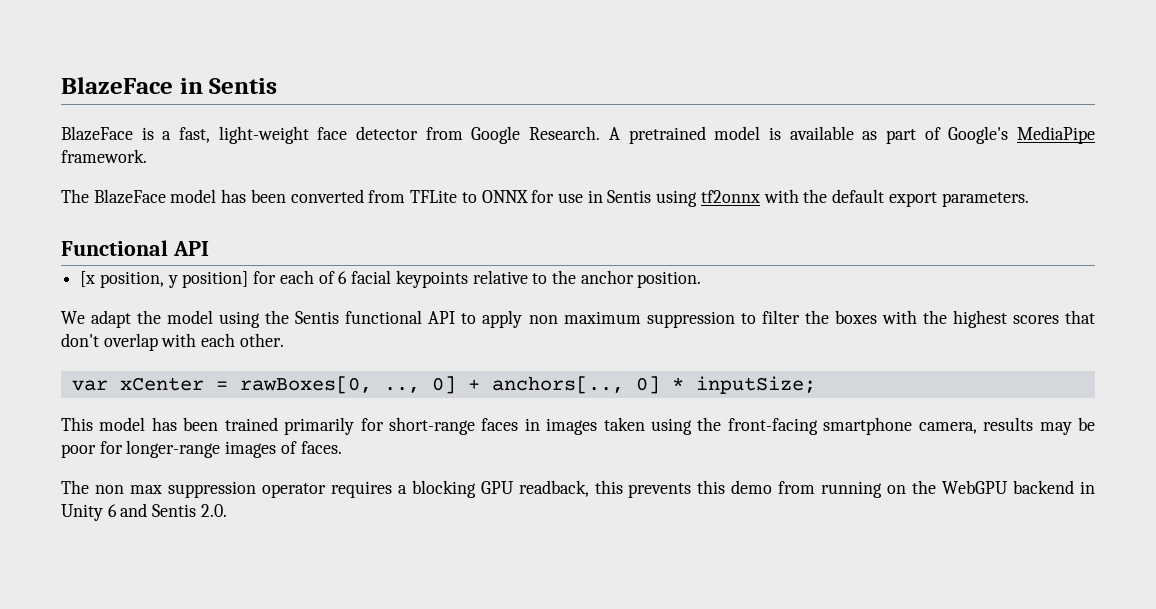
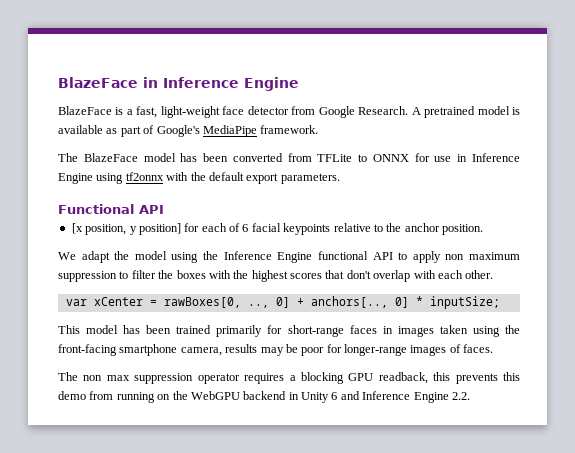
- BlazeFace in Sentis
+ BlazeFace in Inference Engine
- The BlazeFace model has been converted from TFLite to ONNX for use in Sentis using tf2onnx with the default export parameters.
+ The BlazeFace model has been converted from TFLite to ONNX for use in Inference Engine using tf2onnx with the default export parameters.
- We adapt the model using the Sentis functional API to apply non maximum suppression to filter the boxes with the highest scores that don't overlap with each other.
+ We adapt the model using the Inference Engine functional API to apply non maximum suppression to filter the boxes with the highest scores that don't overlap with each other.
- The non max suppression operator requires a blocking GPU readback, this prevents this demo from running on the WebGPU backend in Unity 6 and Sentis 2.0.
+ The non max suppression operator requires a blocking GPU readback, this prevents this demo from running on the WebGPU backend in Unity 6 and Inference Engine 2.2.

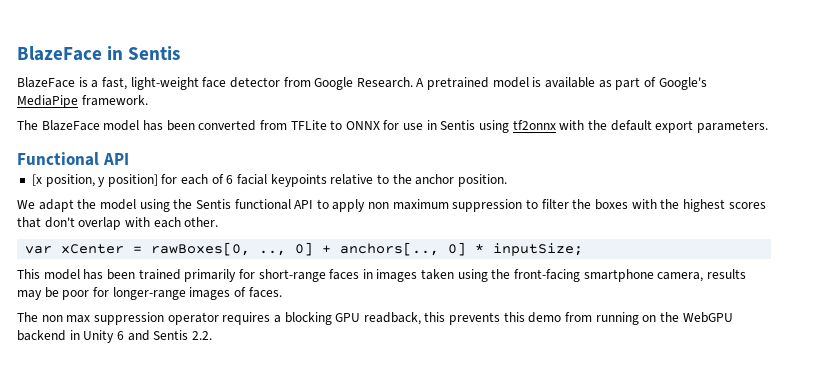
- BlazeFace in Inference Engine
+ BlazeFace in Sentis
- The BlazeFace model has been converted from TFLite to ONNX for use in Inference Engine using tf2onnx with the default export parameters.
+ The BlazeFace model has been converted from TFLite to ONNX for use in Sentis using tf2onnx with the default export parameters.
- We adapt the model using the Inference Engine functional API to apply non maximum suppression to filter the boxes with the highest scores that don't overlap with each other.
+ We adapt the model using the Sentis functional API to apply non maximum suppression to filter the boxes with the highest scores that don't overlap with each other.
- The non max suppression operator requires a blocking GPU readback, this prevents this demo from running on the WebGPU backend in Unity 6 and Inference Engine 2.2.
+ The non max suppression operator requires a blocking GPU readback, this prevents this demo from running on the WebGPU backend in Unity 6 and Sentis 2.2.

